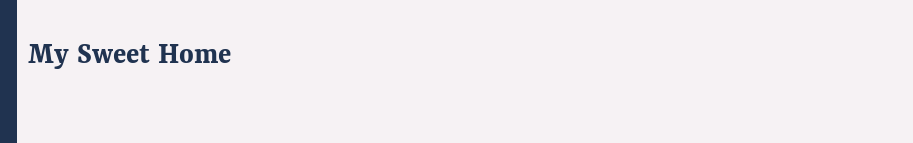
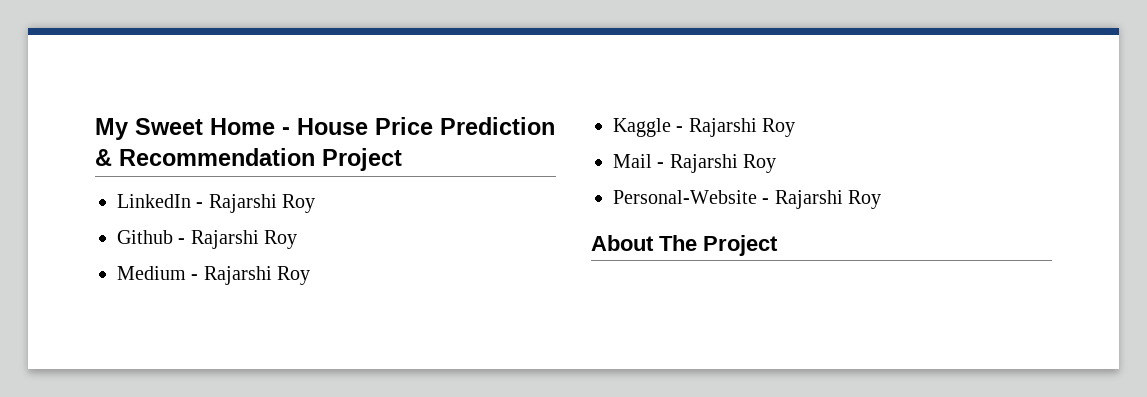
- My Sweet Home
+ My Sweet Home - House Price Prediction & Recommendation Project
+ LinkedIn - Rajarshi Roy
+ Github - Rajarshi Roy
+ Medium - Rajarshi Roy
+ Kaggle - Rajarshi Roy
+ Mail - Rajarshi Roy
+ Personal-Website - Rajarshi Roy
+ About The Project

